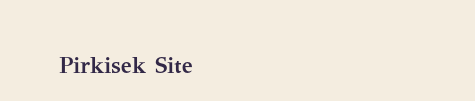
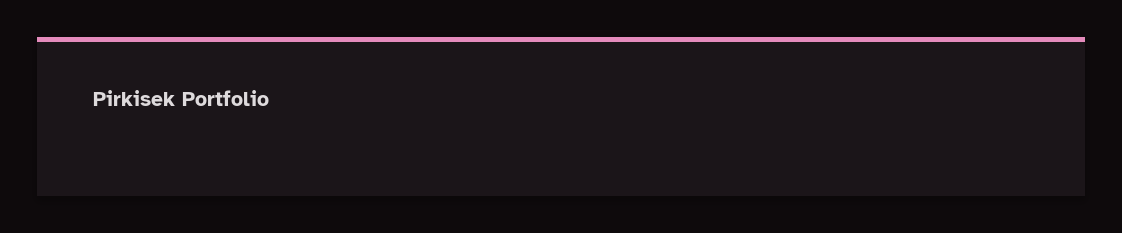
- Pirkisek Site
+ Pirkisek Portfolio

